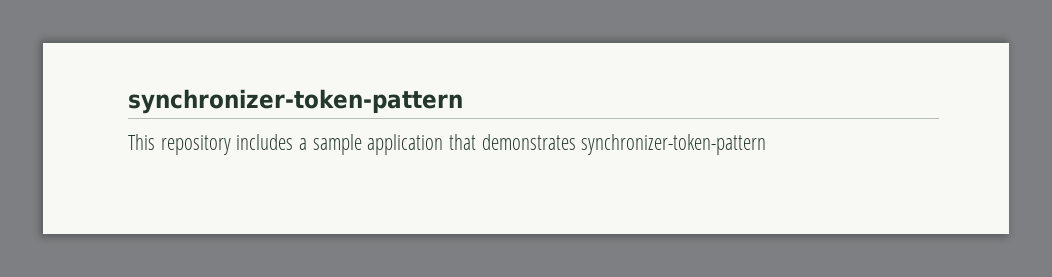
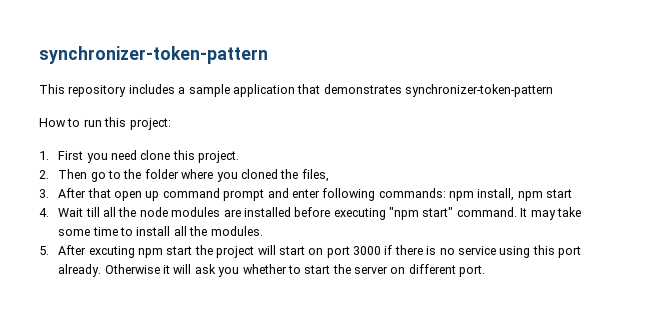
+ How to run this project:
+ 1. First you need clone this project.
+ 2. Then go to the folder where you cloned the files,
+ 3. After that open up command prompt and enter following commands: npm install, npm start
+ 4. Wait till all the node modules are installed before executing "npm start" command. It may take some time to install all the modules.
+ 5. After excuting npm start the project will start on port 3000 if there is no service using this port already. Otherwise it will ask you whether to start the server on different port.

